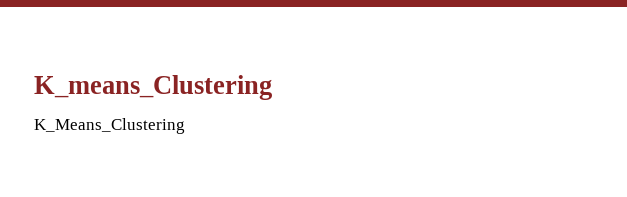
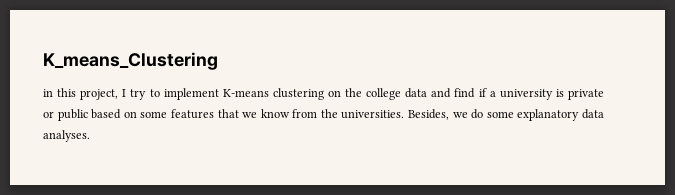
- K_Means_Clustering
+ in this project, I try to implement K-means clustering on the college data and find if a university is private or public based on some features that we know from the universities. Besides, we do some explanatory data analyses.

